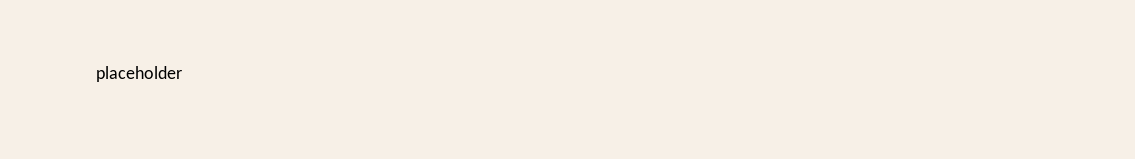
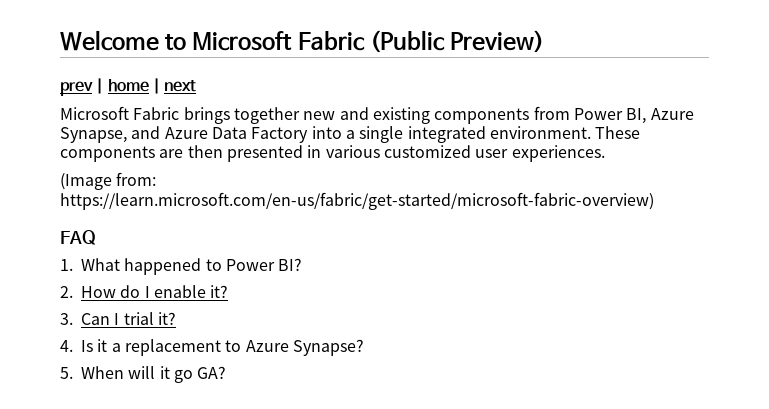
- placeholder
+ Welcome to Microsoft Fabric (Public Preview)
+ prev | home | next
+ Microsoft Fabric brings together new and existing components from Power BI, Azure Synapse, and Azure Data Factory into a single integrated environment. These components are then presented in various customized user experiences.
+ (Image from: https://learn.microsoft.com/en-us/fabric/get-started/microsoft-fabric-overview)
+ FAQ
+ 1. What happened to Power BI?
+ 2. How do I enable it?
+ 3. Can I trial it?
+ 4. Is it a replacement to Azure Synapse?
+ 5. When will it go GA?

